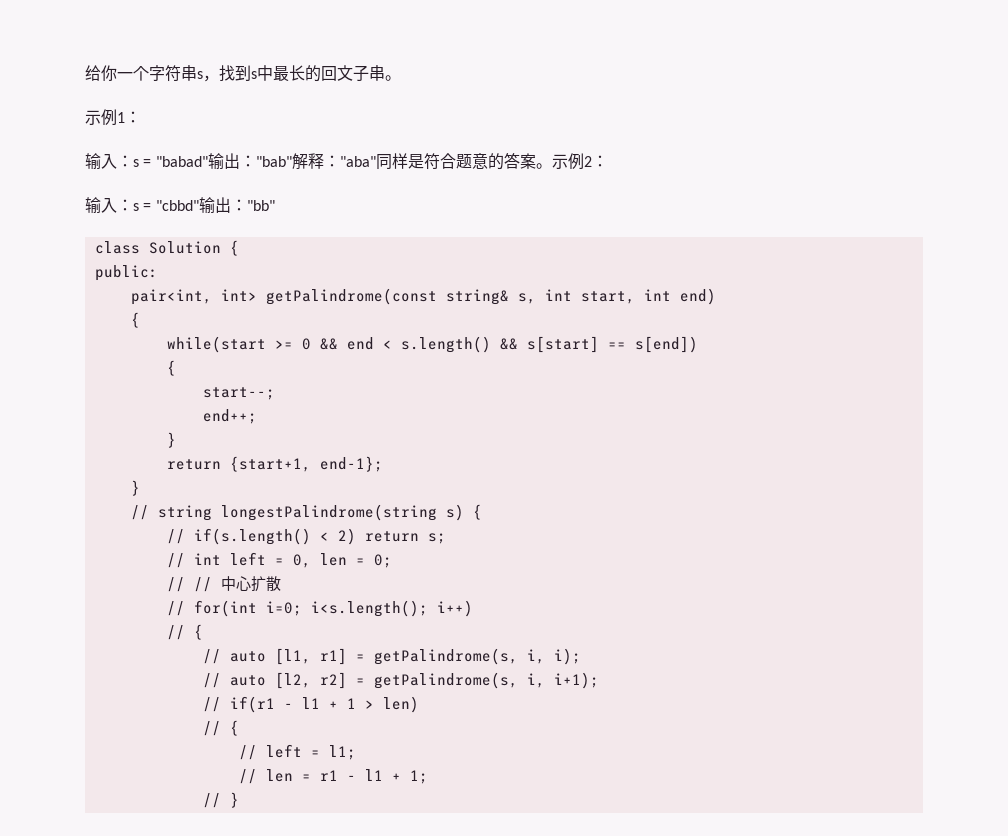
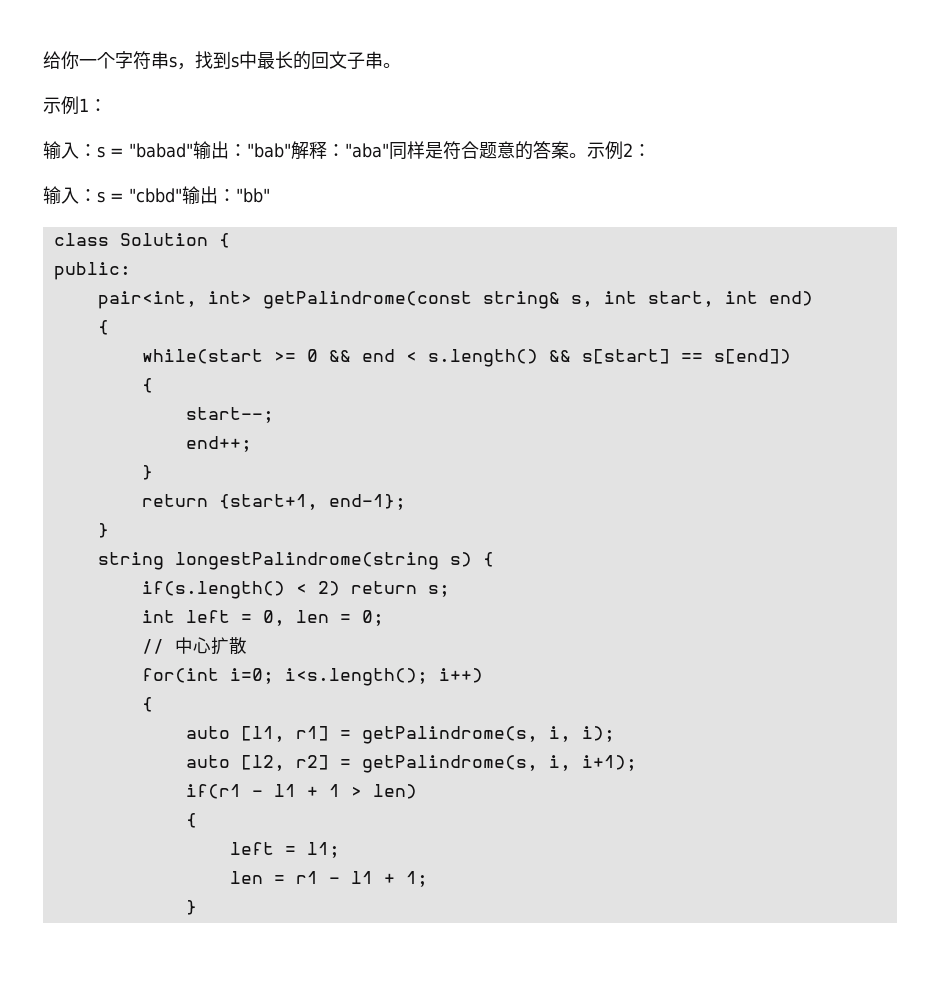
- // string longestPalindrome(string s) {
+ string longestPalindrome(string s) {
- // if(s.length() < 2) return s;
+ if(s.length() < 2) return s;
- // int left = 0, len = 0;
+ int left = 0, len = 0;
- // // 中心扩散
+ // 中心扩散
- // for(int i=0; i<s.length(); i++)
- // {
- // auto [l1, r1] = getPalindrome(s, i, i);
+ for(int i=0; i<s.length(); i++)
+ {
+ auto [l1, r1] = getPalindrome(s, i, i);
- // auto [l2, r2] = getPalindrome(s, i, i+1);
+ auto [l2, r2] = getPalindrome(s, i, i+1);
- // if(r1 - l1 + 1 > len)
- // {
- // left = l1;
+ if(r1 - l1 + 1 > len)
+ {
+ left = l1;
- // len = r1 - l1 + 1;
- // }
+ len = r1 - l1 + 1;
+ }

